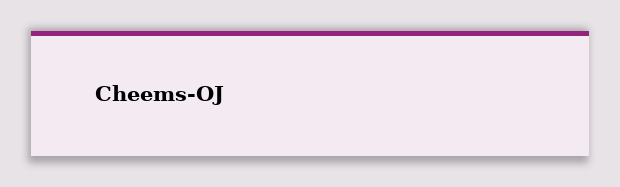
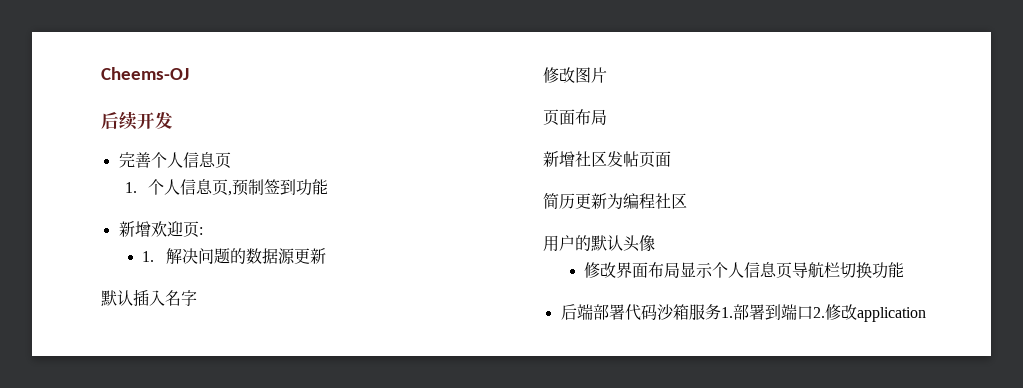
+ 后续开发
+ 完善个人信息页
+ 1.个人信息页,预制签到功能
+ 新增欢迎页:
+ 1.解决问题的数据源更新
+ 默认插入名字
+ 修改图片
+ 页面布局
+ 新增社区发帖页面
+ 简历更新为编程社区
+ 用户的默认头像
+ 修改界面布局显示个人信息页导航栏切换功能
+ 后端部署代码沙箱服务1.部署到端口2.修改application

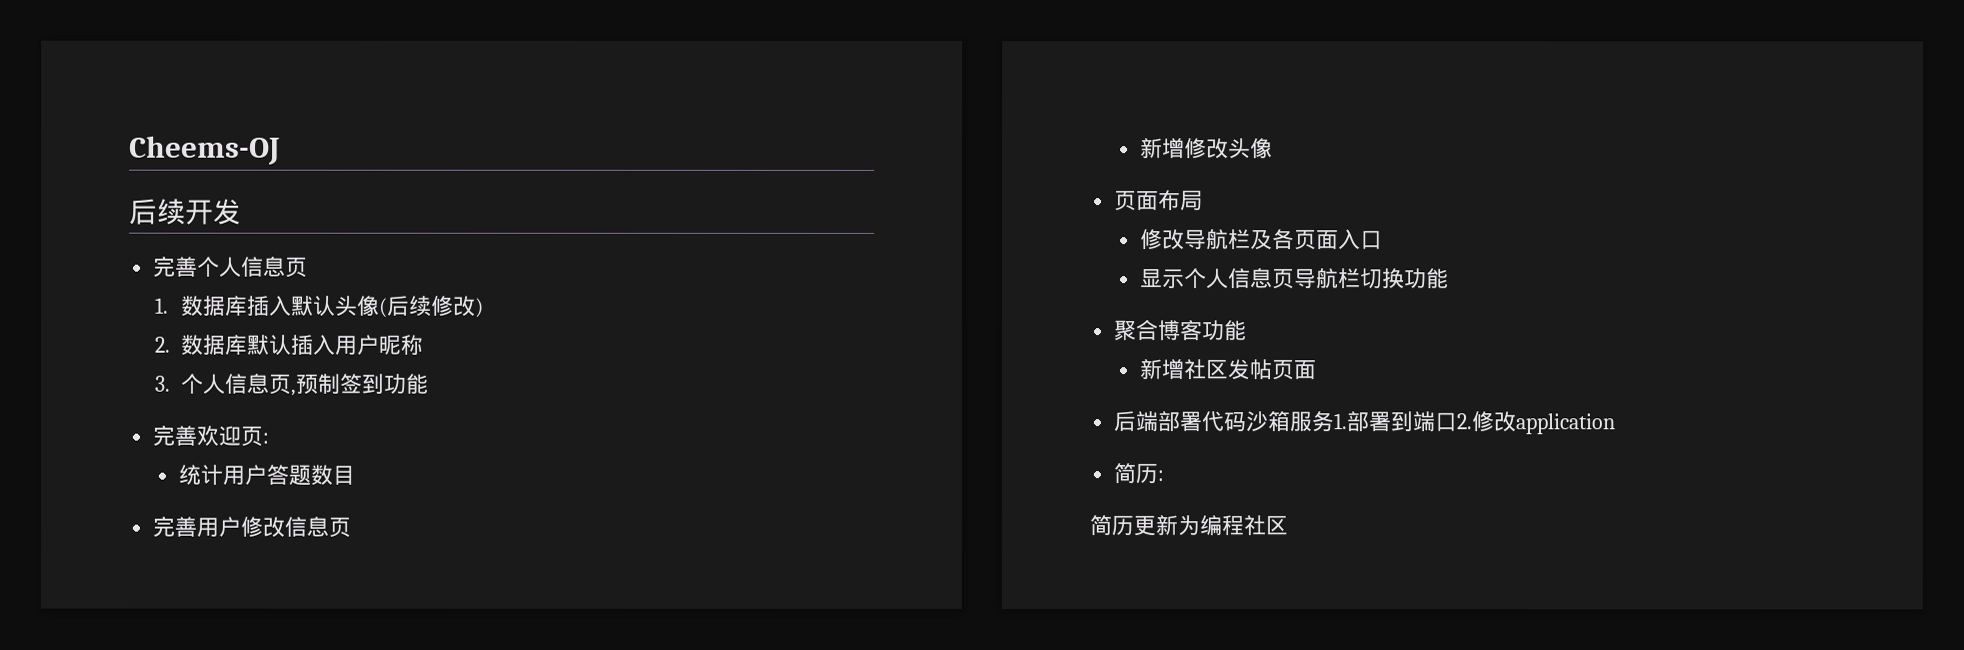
- 1.个人信息页,预制签到功能
+ 1.数据库插入默认头像(后续修改)
+ 2.数据库默认插入用户昵称
+ 3.个人信息页,预制签到功能
- 新增欢迎页:
+ 完善欢迎页:
- 1.解决问题的数据源更新
- 默认插入名字
- 修改图片
+ 统计用户答题数目
+ 完善用户修改信息页
+ 新增修改头像
  页面布局
- 新增社区发帖页面
- 简历更新为编程社区
- 用户的默认头像
- 修改界面布局显示个人信息页导航栏切换功能
+ 修改导航栏及各页面入口
+ 显示个人信息页导航栏切换功能
+ 聚合博客功能
+ 新增社区发帖页面
+ 简历:
+ 简历更新为编程社区

